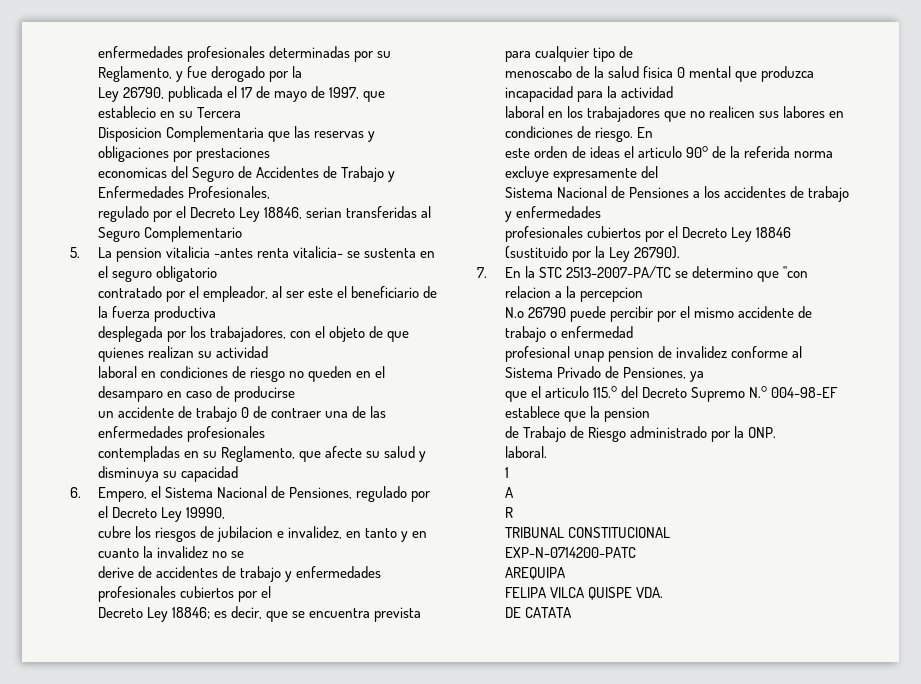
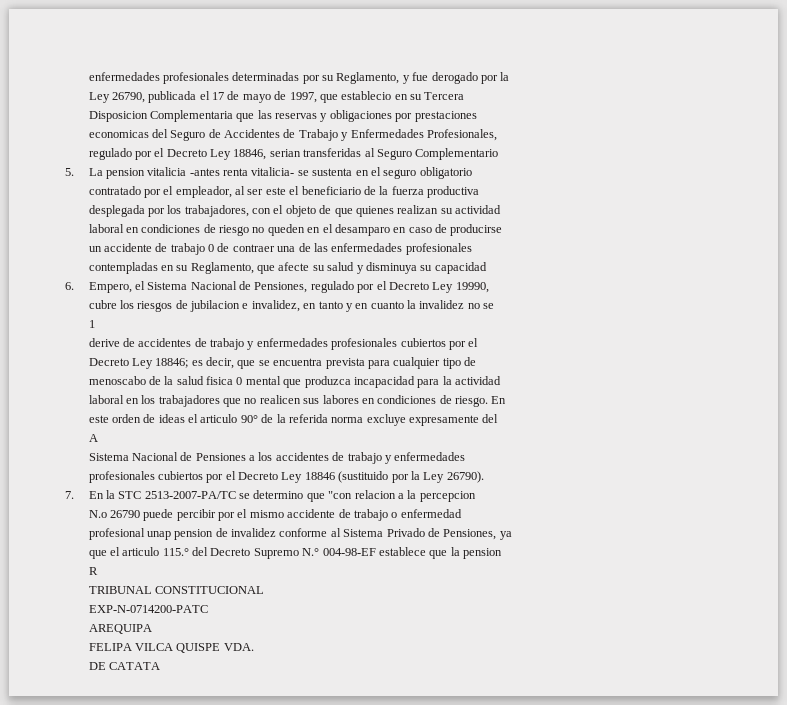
+ 1
+ A
- de Trabajo de Riesgo administrado por la ONP.
- laboral.
- 1
- A

